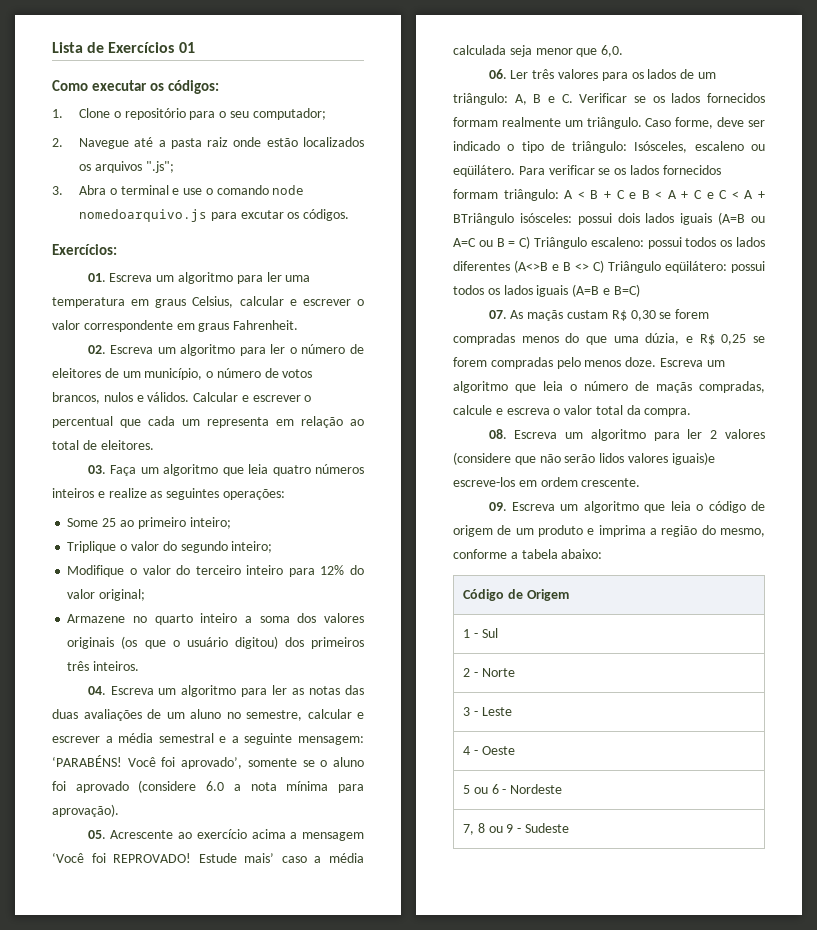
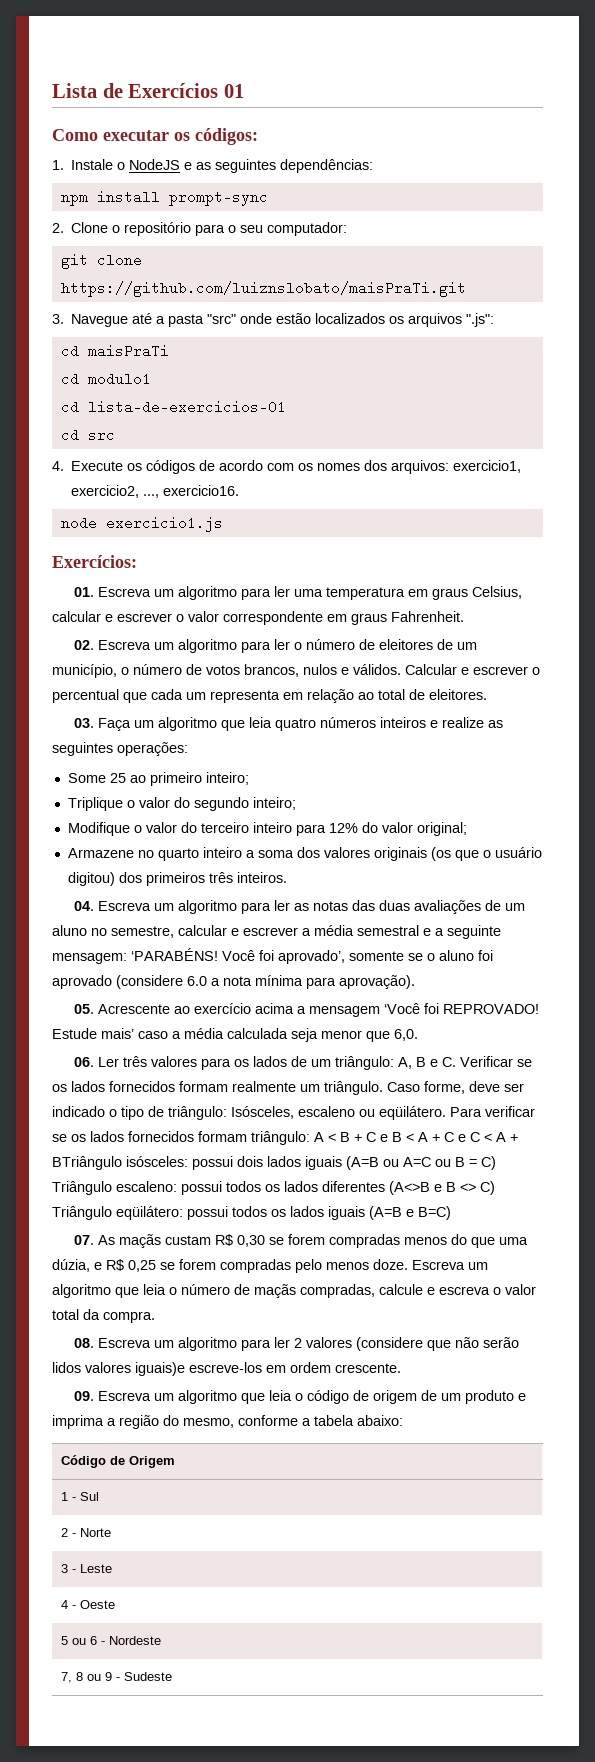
- 1. Clone o repositório para o seu computador;
- 2. Navegue até a pasta raiz onde estão localizados os arquivos ".js";
- 3. Abra o terminal e use o comando node nomedoarquivo.js para excutar os códigos.
+ 1. Instale o NodeJS e as seguintes dependências:
+ npm install prompt-sync
+ 2. Clone o repositório para o seu computador:
+ git clone https://github.com/luiznslobato/maisPraTi.git
+ 3. Navegue até a pasta "src" onde estão localizados os arquivos ".js":
+ cd maisPraTi
+ cd modulo1
+ cd lista-de-exercicios-01
+ cd src
+ 4. Execute os códigos de acordo com os nomes dos arquivos: exercicio1, exercicio2, ..., exercicio16.
+ node exercicio1.js

